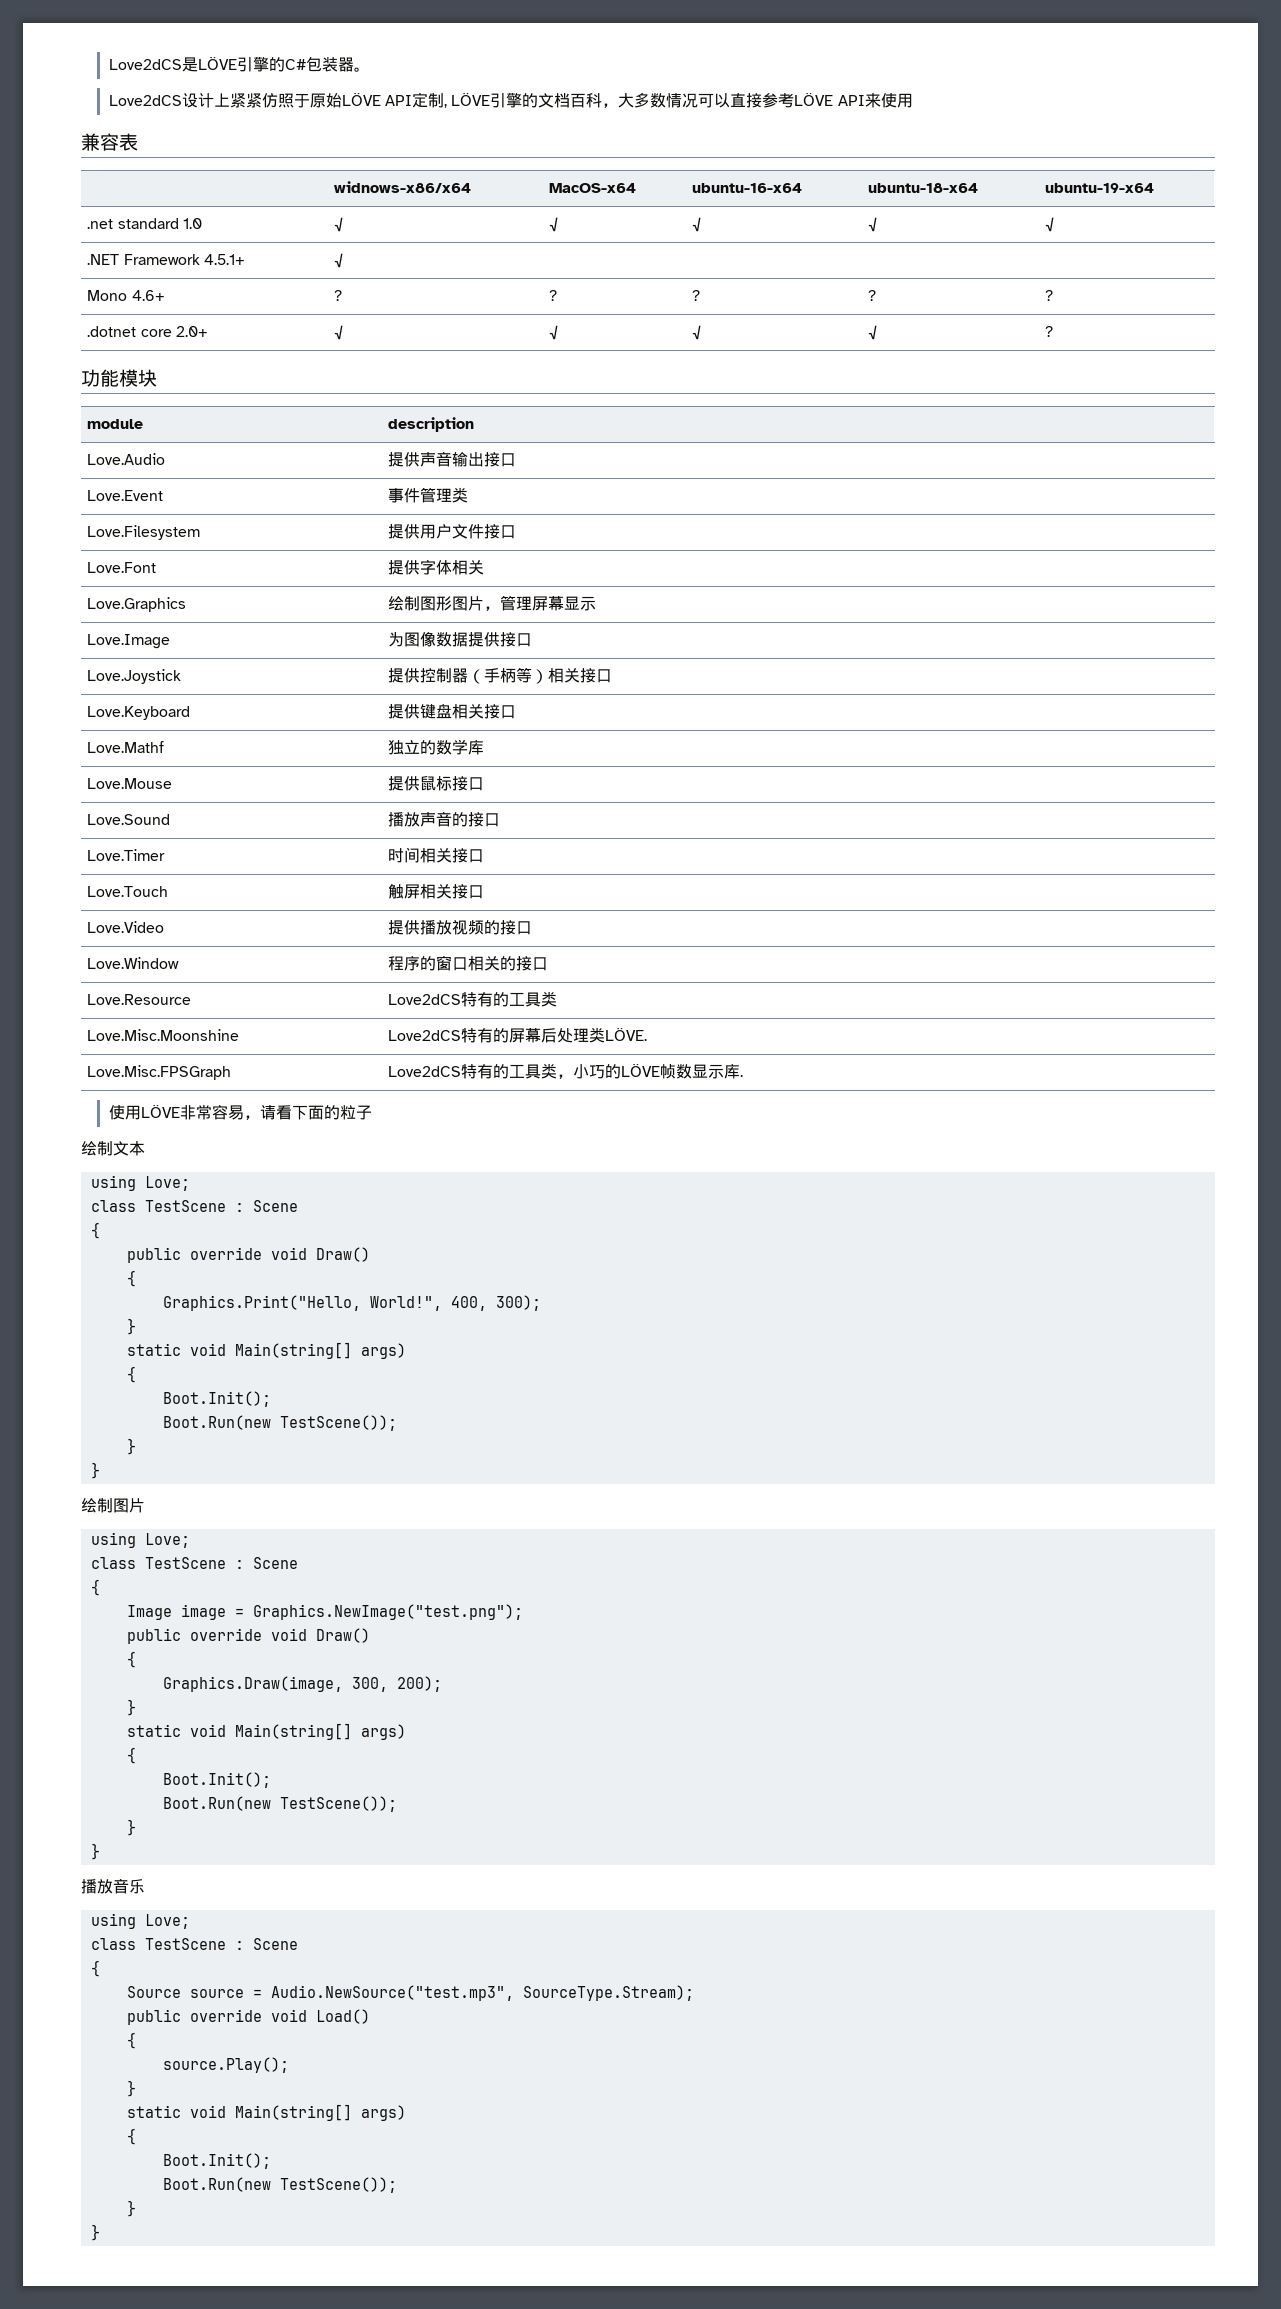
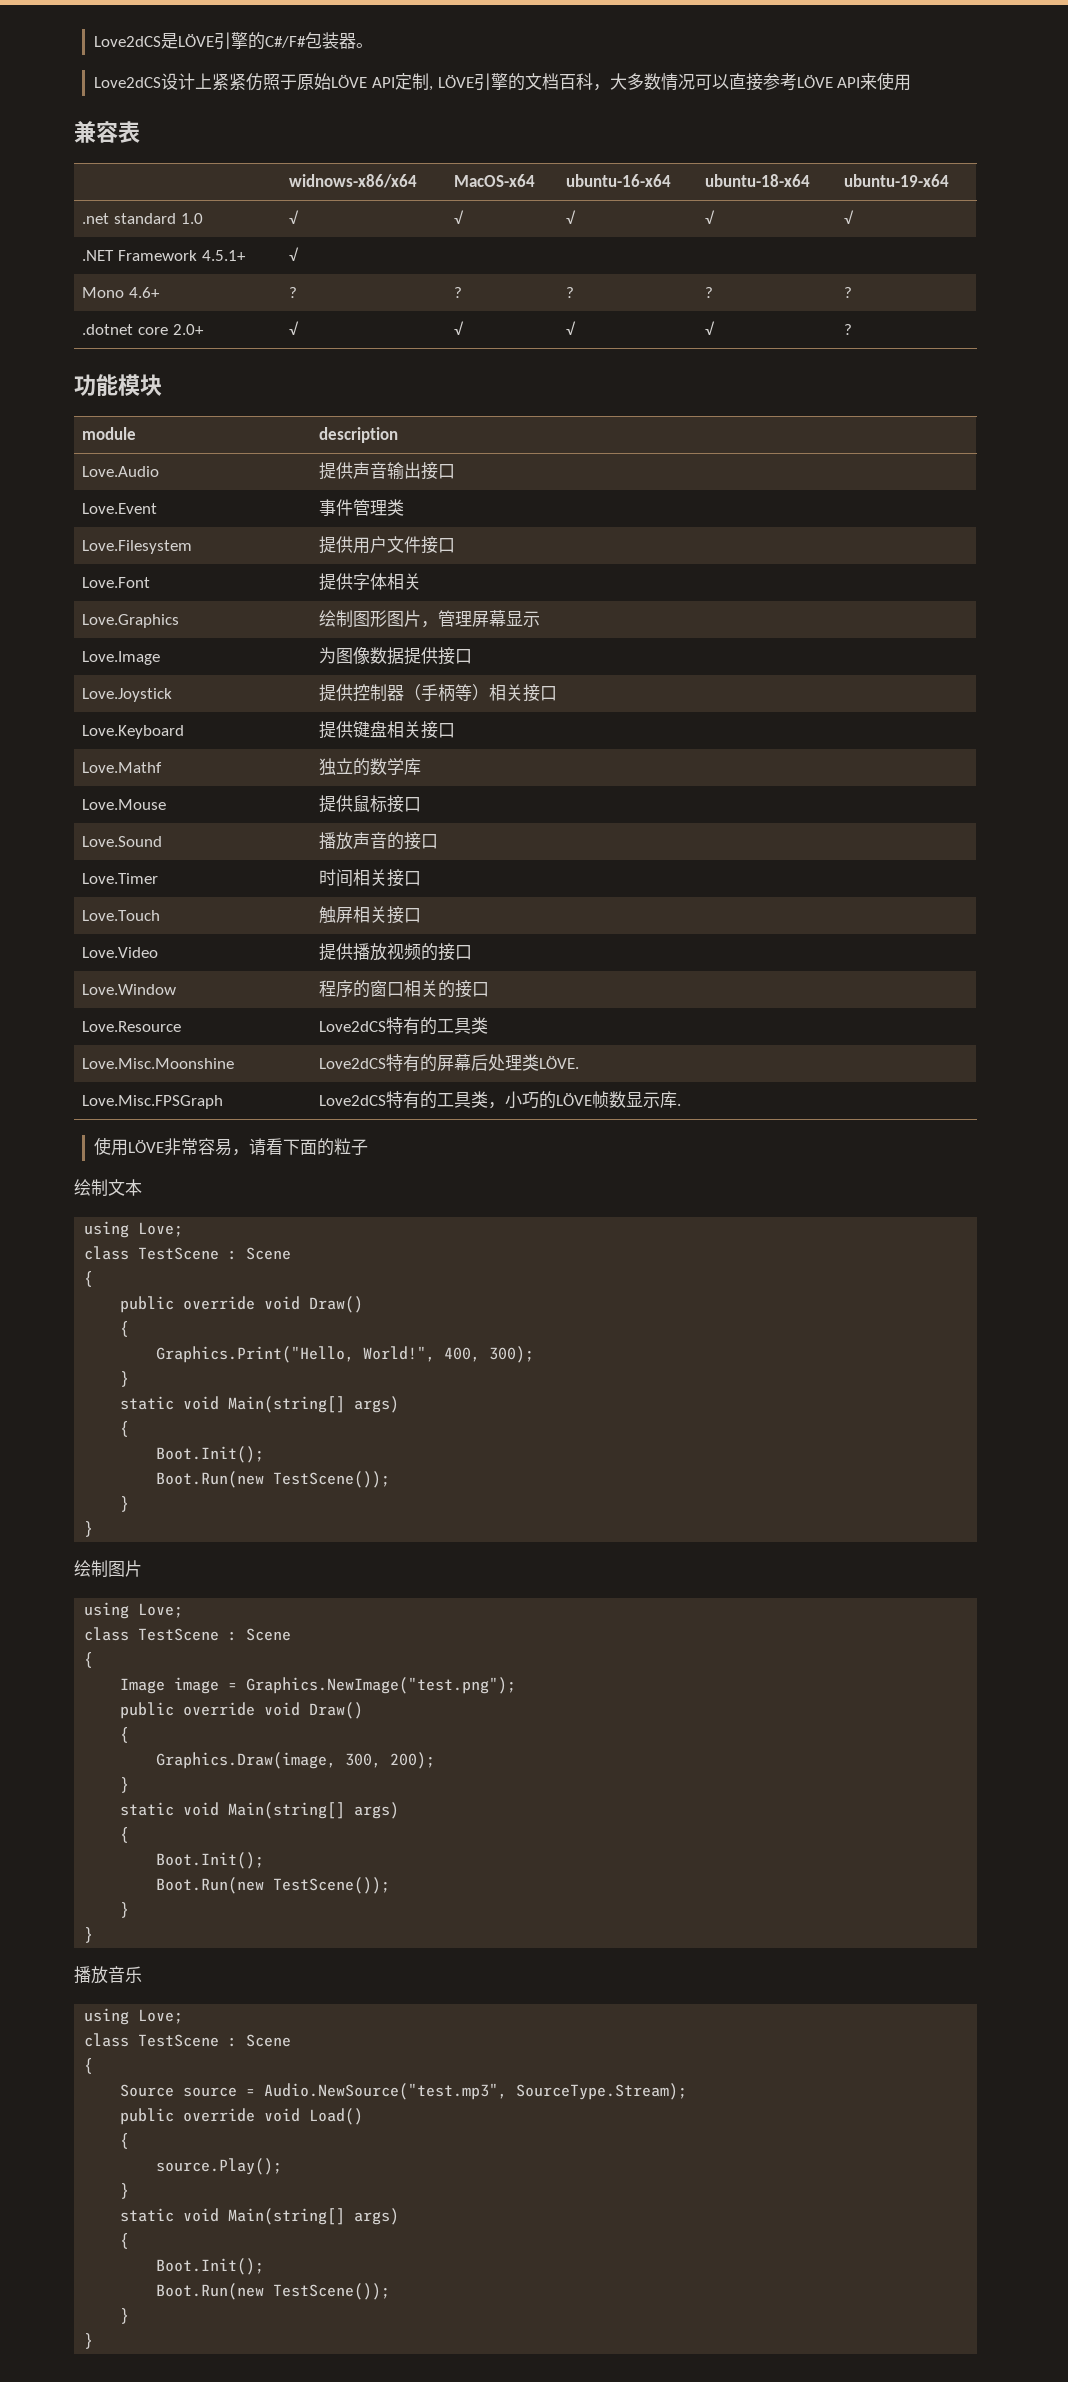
- Love2dCS是LÖVE引擎的C#包装器。
+ Love2dCS是LÖVE引擎的C#/F#包装器。

